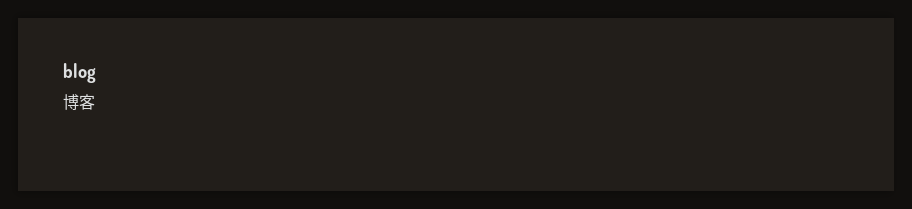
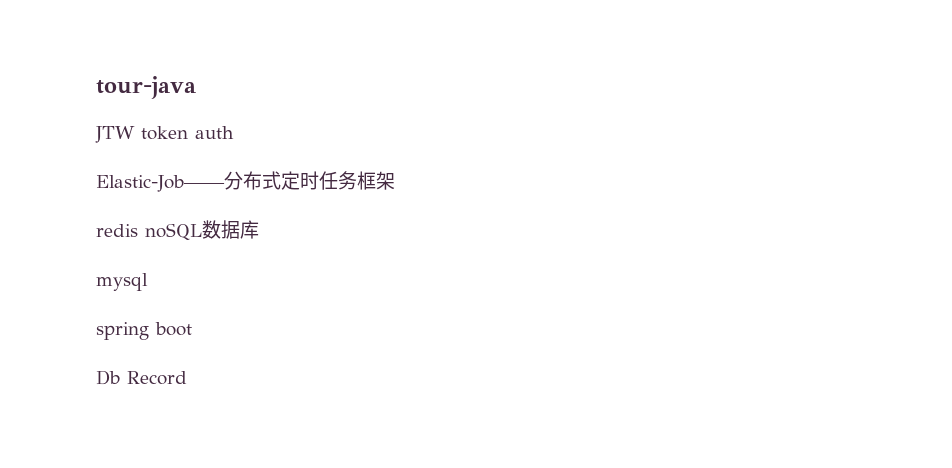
- blog
- 博客
+ tour-java
+ JTW token auth
+ Elastic-Job——分布式定时任务框架
+ redis noSQL数据库
+ mysql
+ spring boot
+ Db Record

